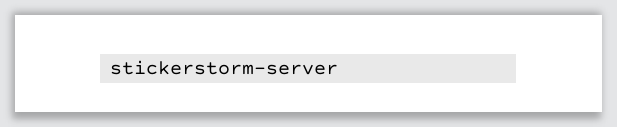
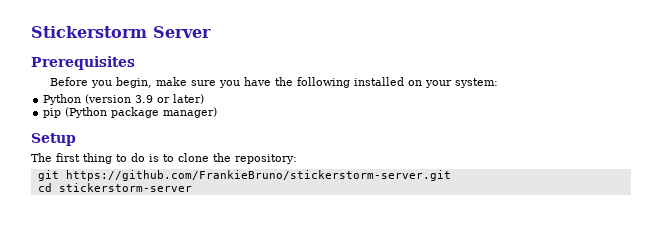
- stickerstorm-server
+ Stickerstorm Server
+ Prerequisites
+ Before you begin, make sure you have the following installed on your system:
+ Python (version 3.9 or later)
+ pip (Python package manager)
+ Setup
+ The first thing to do is to clone the repository:
+ git https://github.com/FrankieBruno/stickerstorm-server.git
+ cd stickerstorm-server

